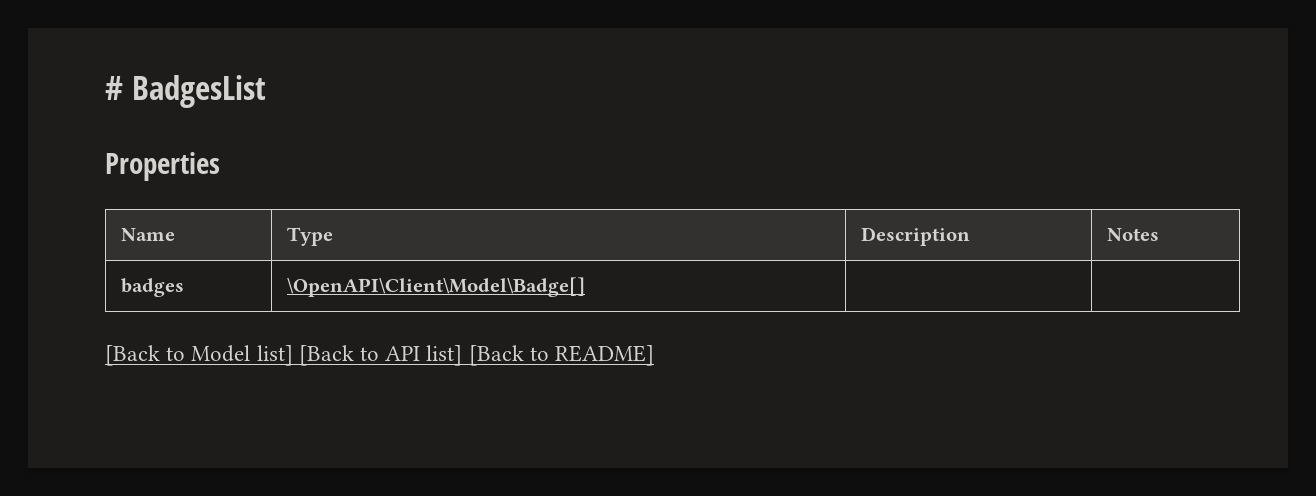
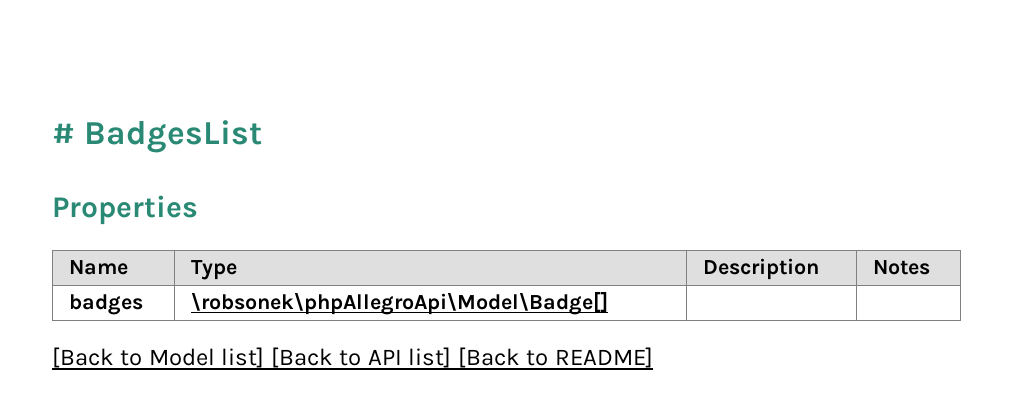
- badges | \OpenAPI\Client\Model\Badge[] | |
+ badges | \robsonek\phpAllegroApi\Model\Badge[] | |

